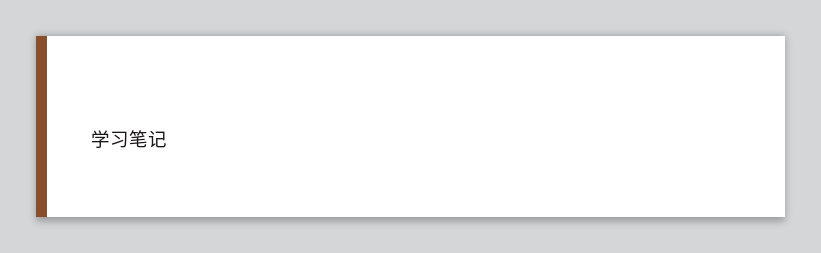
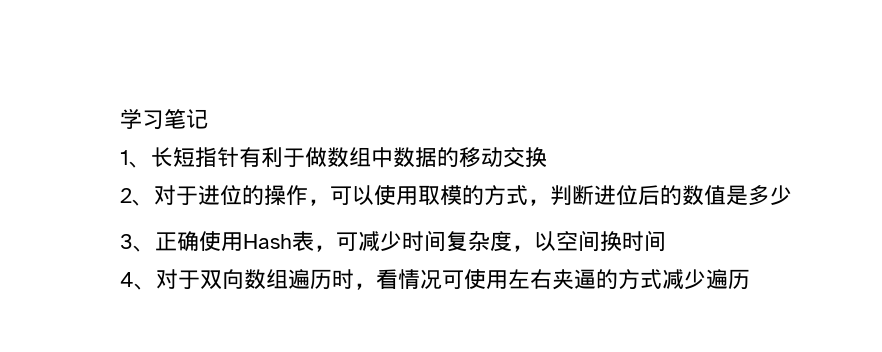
+ 1、长短指针有利于做数组中数据的移动交换
+ 2、对于进位的操作，可以使用取模的方式，判断进位后的数值是多少
+ 3、正确使用Hash表，可减少时间复杂度，以空间换时间
+ 4、对于双向数组遍历时，看情况可使用左右夹逼的方式减少遍历

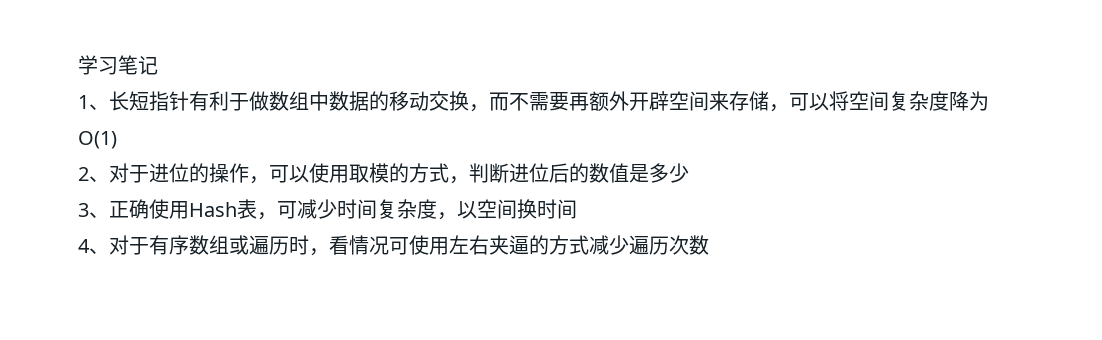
- 1、长短指针有利于做数组中数据的移动交换
+ 1、长短指针有利于做数组中数据的移动交换，而不需要再额外开辟空间来存储，可以将空间复杂度降为O(1)
- 4、对于双向数组遍历时，看情况可使用左右夹逼的方式减少遍历
+ 4、对于有序数组或遍历时，看情况可使用左右夹逼的方式减少遍历次数

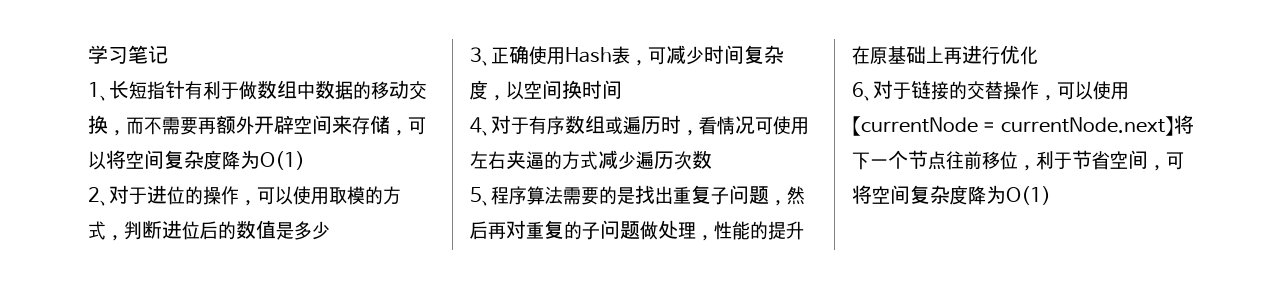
+ 5、程序算法需要的是找出重复子问题，然后再对重复的子问题做处理，性能的提升在原基础上再进行优化
+ 6、对于链接的交替操作，可以使用【currentNode = currentNode.next】将下一个节点往前移位，利于节省空间，可将空间复杂度降为O(1)

